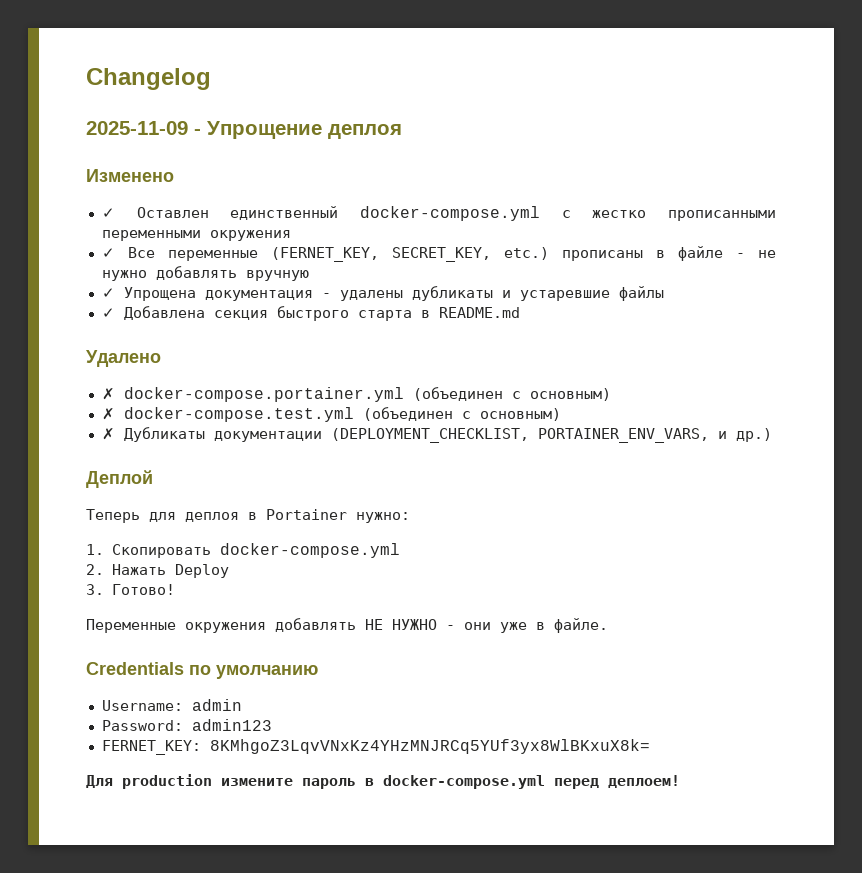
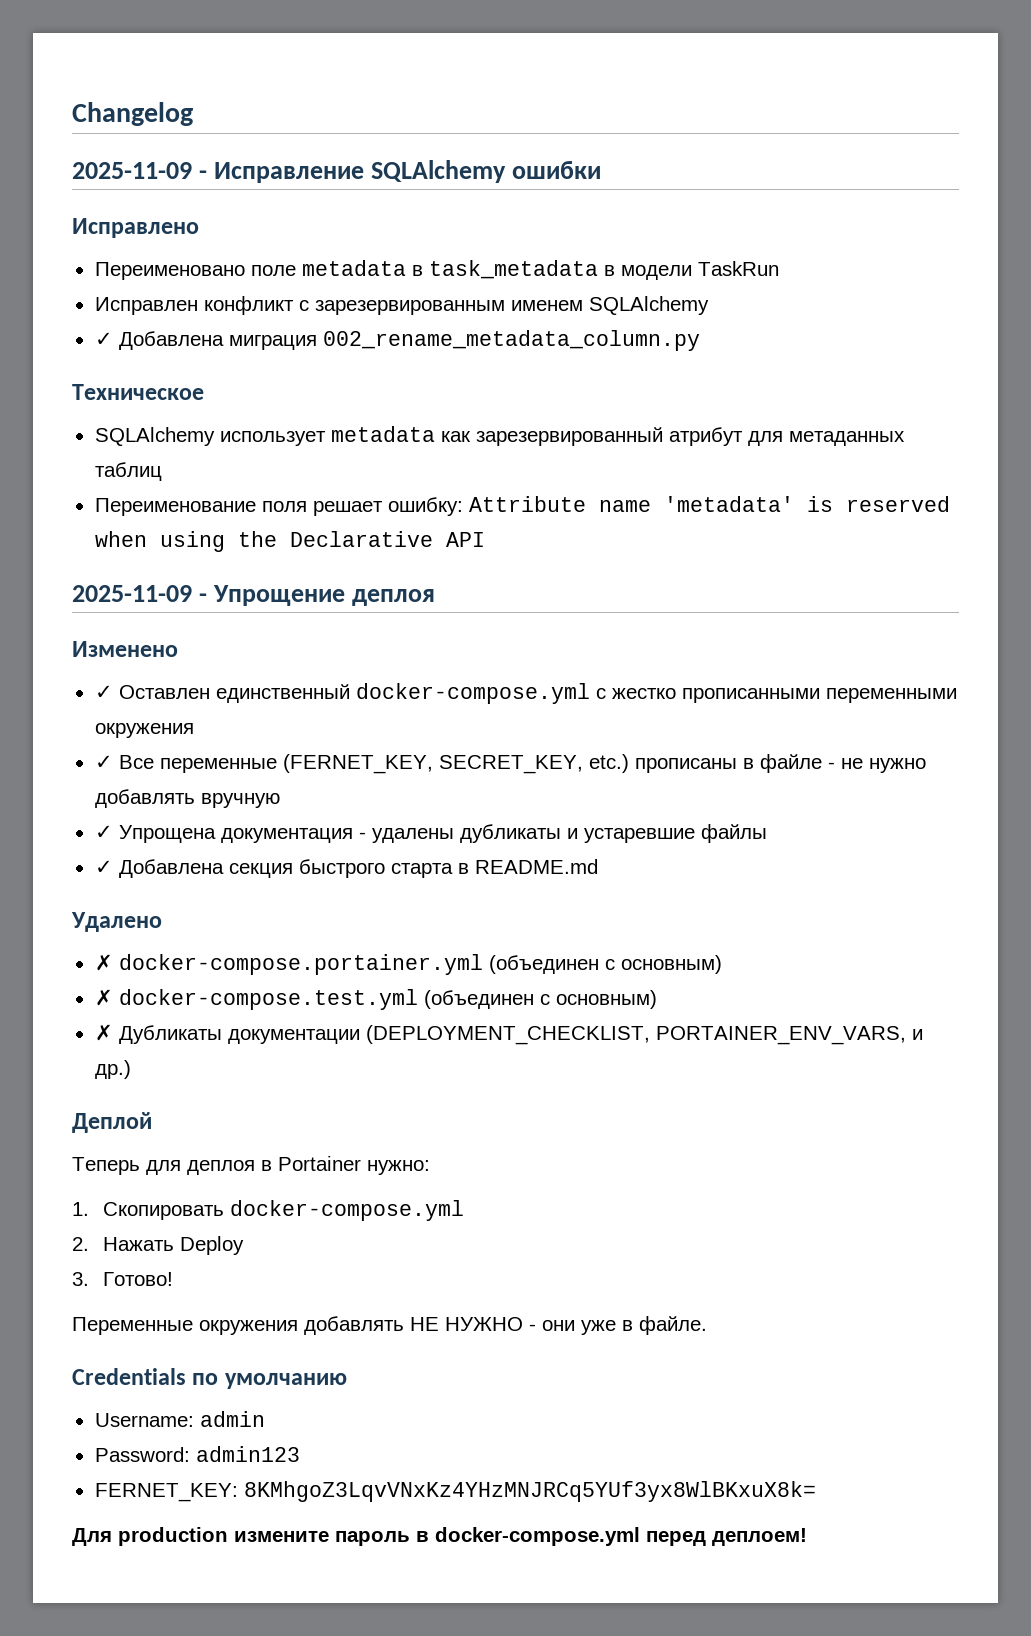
+ 2025-11-09 - Исправление SQLAlchemy ошибки
+ Исправлено
+ Переименовано поле metadata в task_metadata в модели TaskRun
+ Исправлен конфликт с зарезервированным именем SQLAlchemy
+ ✓ Добавлена миграция 002_rename_metadata_column.py
+ Техническое
+ SQLAlchemy использует metadata как зарезервированный атрибут для метаданных таблиц
+ Переименование поля решает ошибку: Attribute name 'metadata' is reserved when using the Declarative API

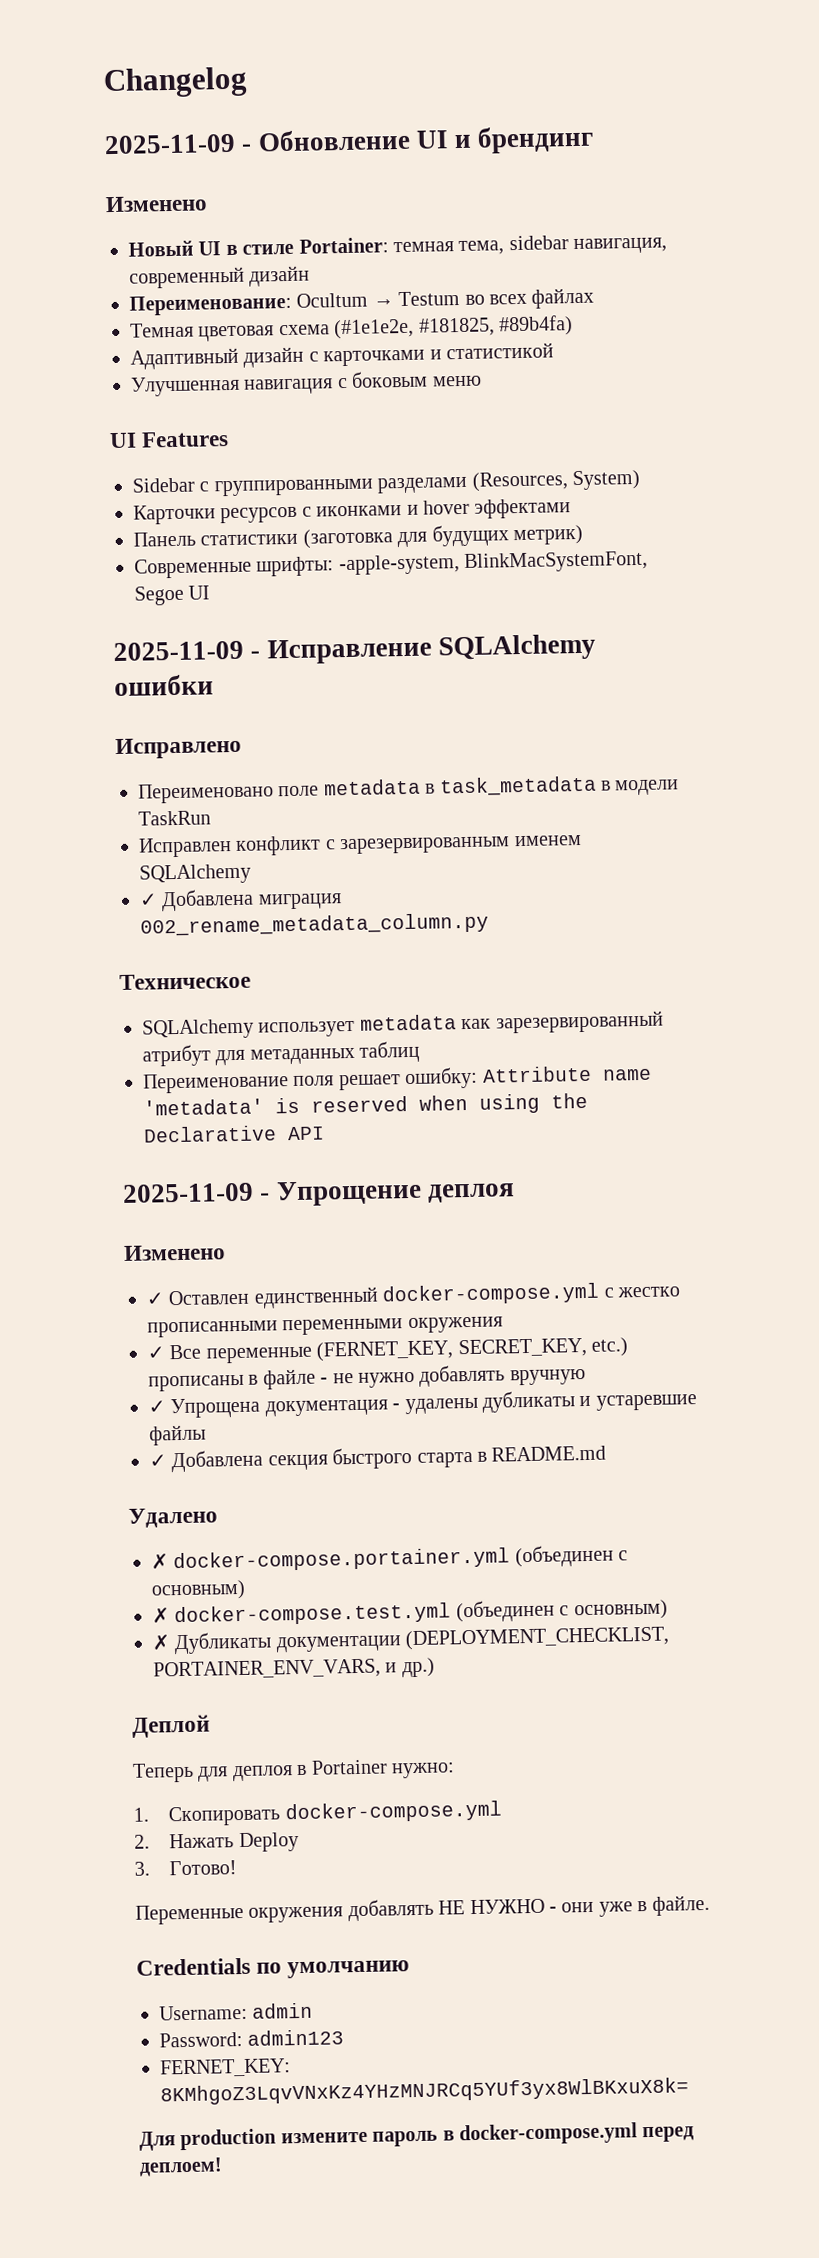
+ 2025-11-09 - Обновление UI и брендинг
+ Изменено
+ Новый UI в стиле Portainer: темная тема, sidebar навигация, современный дизайн
+ Переименование: Ocultum → Testum во всех файлах
+ Темная цветовая схема (#1e1e2e, #181825, #89b4fa)
+ Адаптивный дизайн с карточками и статистикой
+ Улучшенная навигация с боковым меню
+ UI Features
+ Sidebar с группированными разделами (Resources, System)
+ Карточки ресурсов с иконками и hover эффектами
+ Панель статистики (заготовка для будущих метрик)
+ Современные шрифты: -apple-system, BlinkMacSystemFont, Segoe UI

